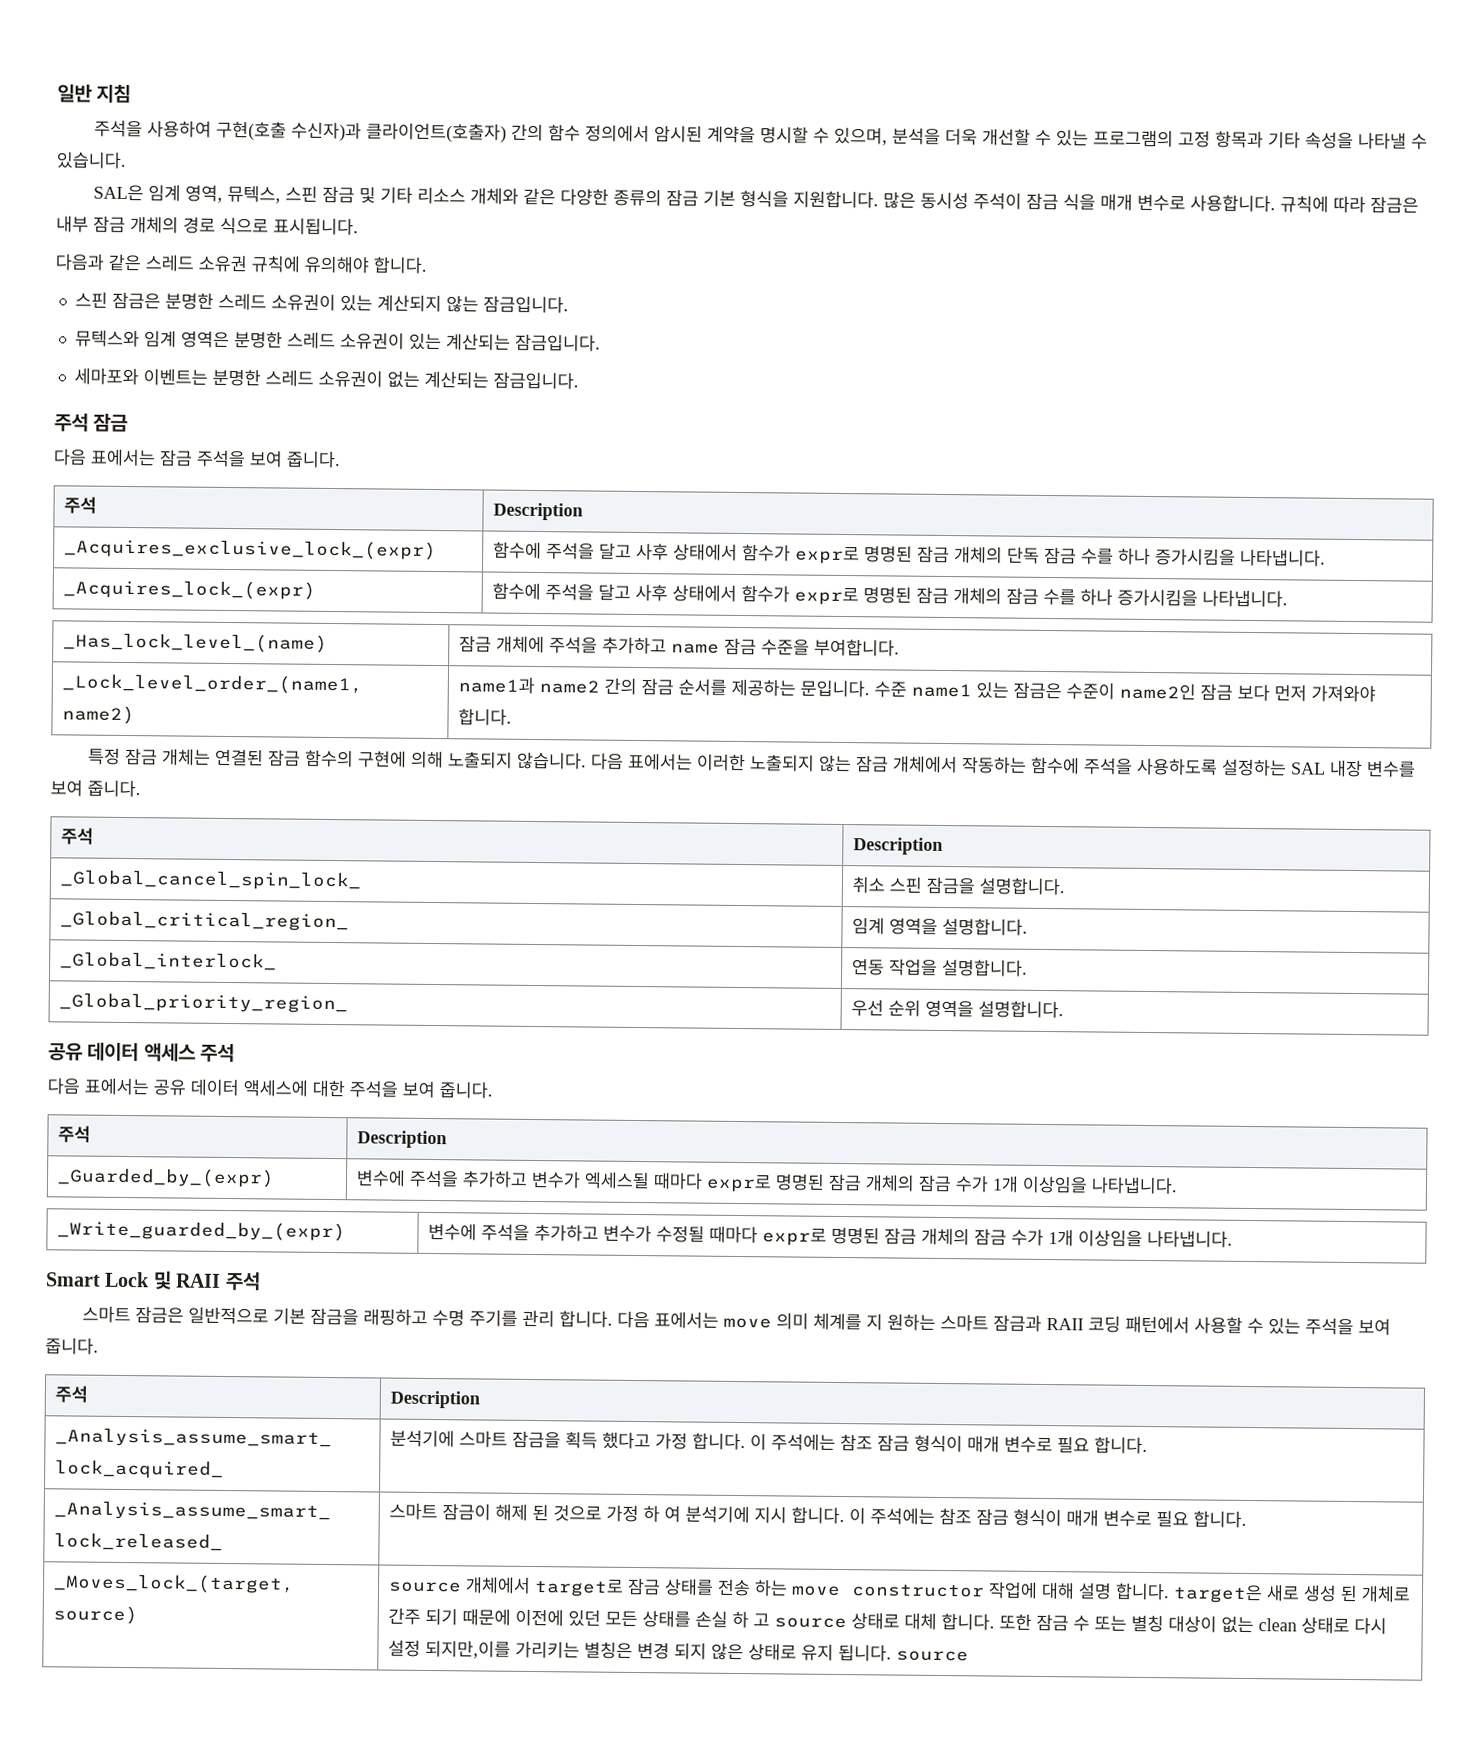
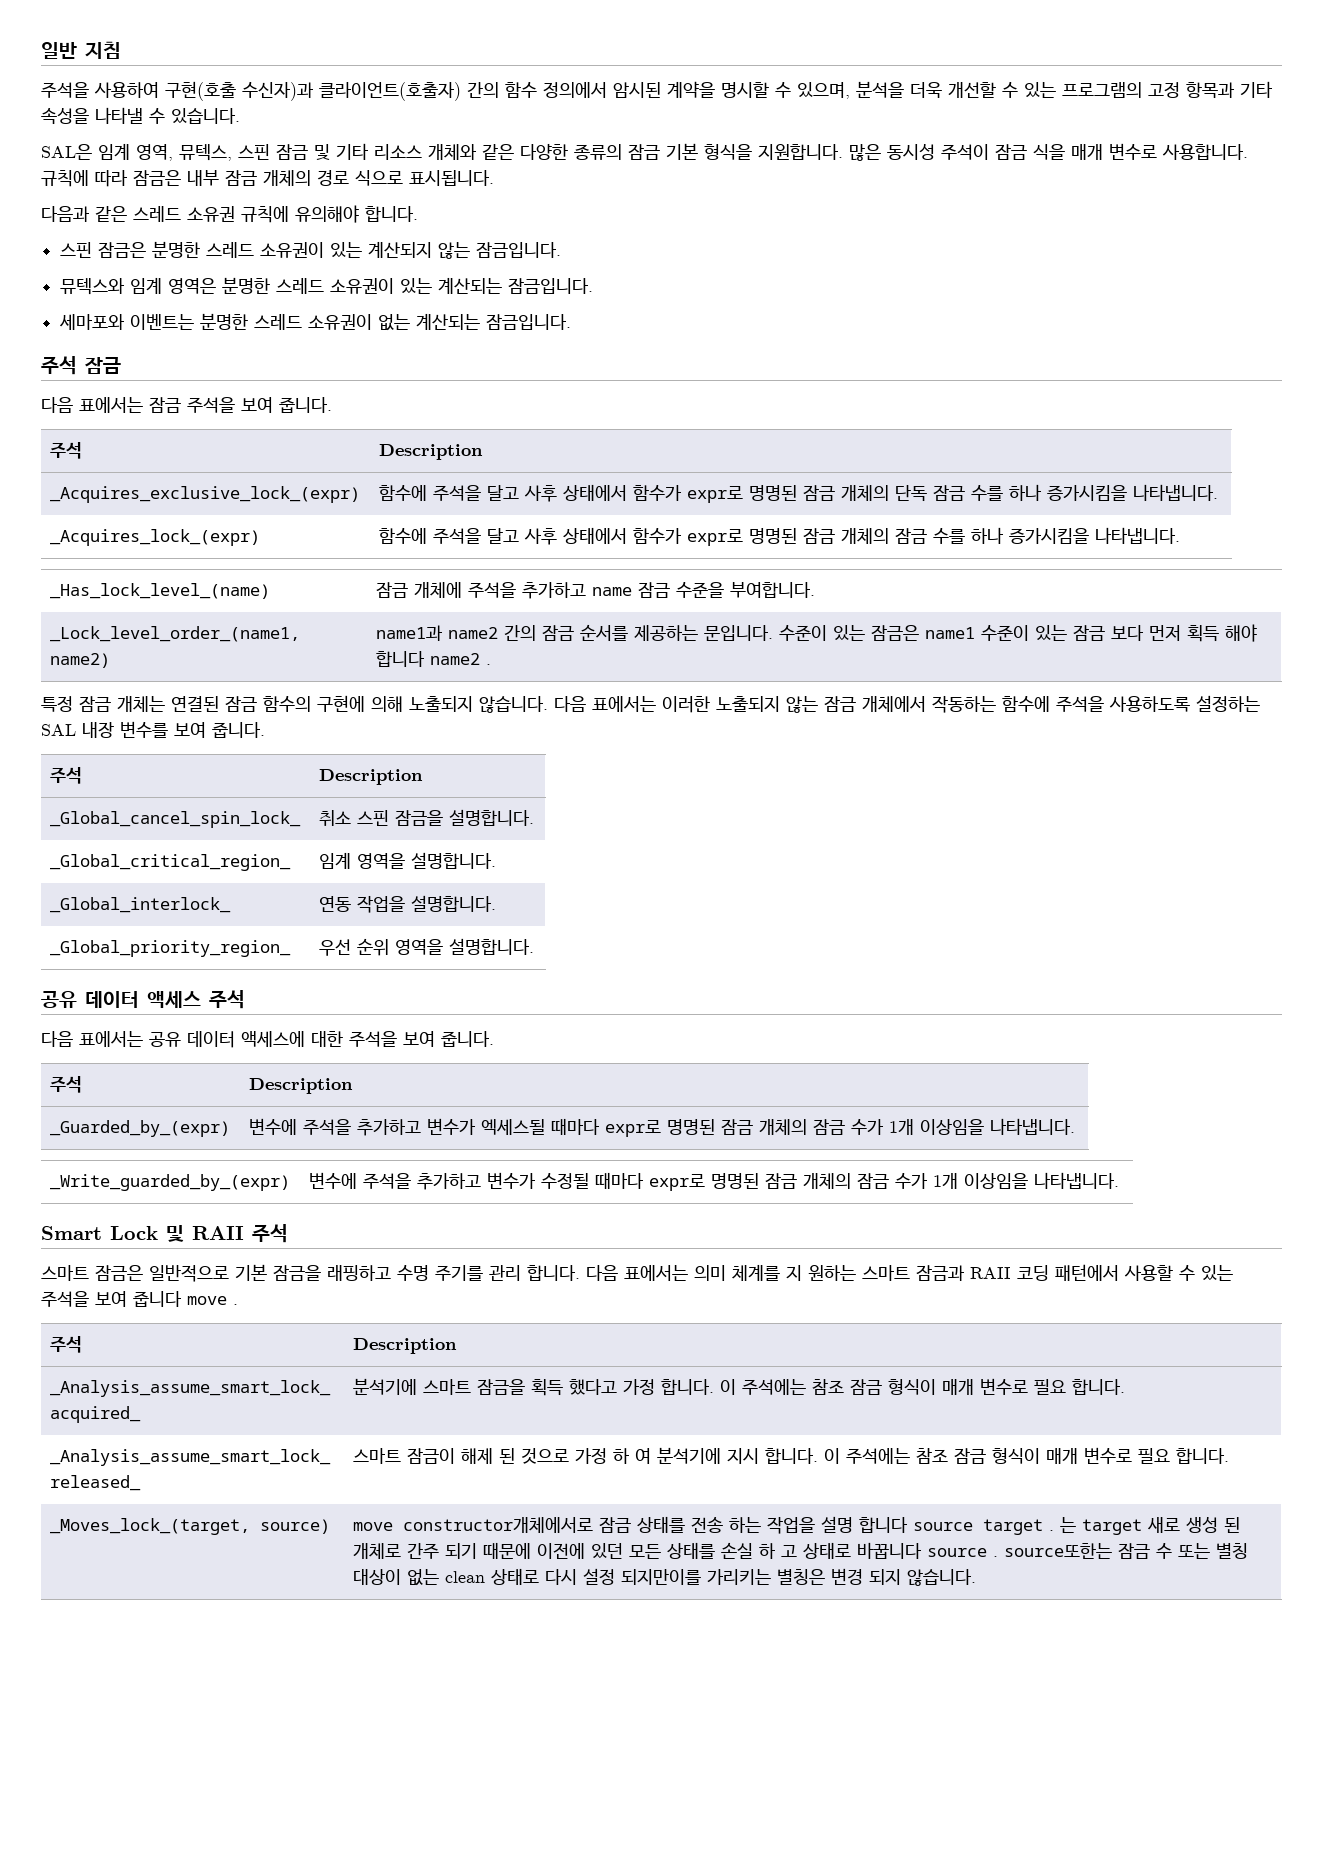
- _Lock_level_order_(name1, name2) | name1과 name2 간의 잠금 순서를 제공하는 문입니다. 수준 name1 있는 잠금은 수준이 name2인 잠금 보다 먼저 가져와야 합니다.
+ _Lock_level_order_(name1, name2) | name1과 name2 간의 잠금 순서를 제공하는 문입니다. 수준이 있는 잠금은 name1 수준이 있는 잠금 보다 먼저 획득 해야 합니다 name2 .
- 다음 표에서는 move 의미 체계를 지 원하는 스마트 잠금과 RAII 코딩 패턴에서 사용할 수 있는 주석을 보여 줍니다.
+ 다음 표에서는 의미 체계를 지 원하는 스마트 잠금과 RAII 코딩 패턴에서 사용할 수 있는 주석을 보여 줍니다 move .
- source 개체에서 target로 잠금 상태를 전송 하는 move constructor 작업에 대해 설명 합니다. target은 새로 생성 된 개체로 간주 되기 때문에 이전에 있던 모든 상태를 손실 하 고 source 상태로 대체 합니다. 또한 잠금 수 또는 별칭 대상이 없는 clean 상태로 다시 설정 되지만,이를 가리키는 별칭은 변경 되지 않은 상태로 유지 됩니다. source
+ move constructor개체에서로 잠금 상태를 전송 하는 작업을 설명 합니다 source target . 는 target 새로 생성 된 개체로 간주 되기 때문에 이전에 있던 모든 상태를 손실 하 고 상태로 바꿉니다 source . source또한는 잠금 수 또는 별칭 대상이 없는 clean 상태로 다시 설정 되지만이를 가리키는 별칭은 변경 되지 않습니다.

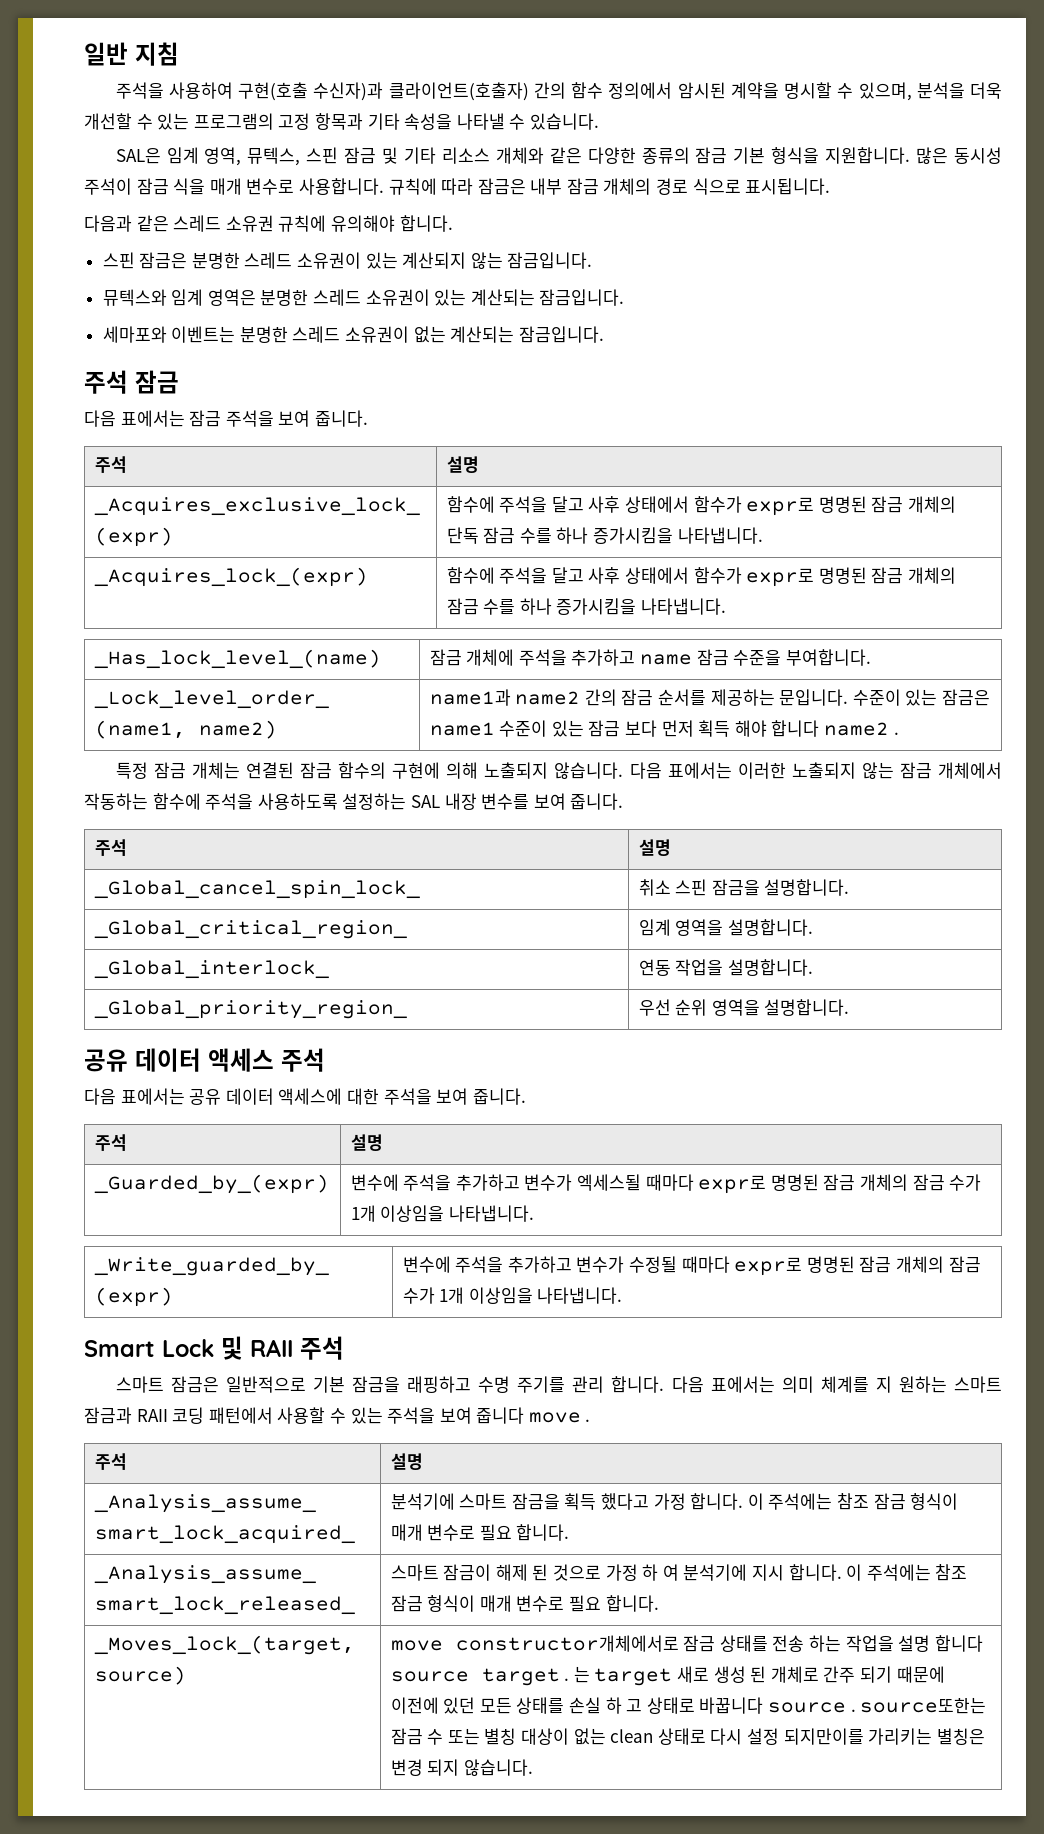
  다음 표에서는 잠금 주석을 보여 줍니다.
- 주석 | Description
+ 주석 | 설명
  다음 표에서는 이러한 노출되지 않는 잠금 개체에서 작동하는 함수에 주석을 사용하도록 설정하는 SAL 내장 변수를 보여 줍니다.
- 주석 | Description
+ 주석 | 설명
  다음 표에서는 공유 데이터 액세스에 대한 주석을 보여 줍니다.
- 주석 | Description
+ 주석 | 설명
  다음 표에서는 의미 체계를 지 원하는 스마트 잠금과 RAII 코딩 패턴에서 사용할 수 있는 주석을 보여 줍니다 move .
- 주석 | Description
+ 주석 | 설명

